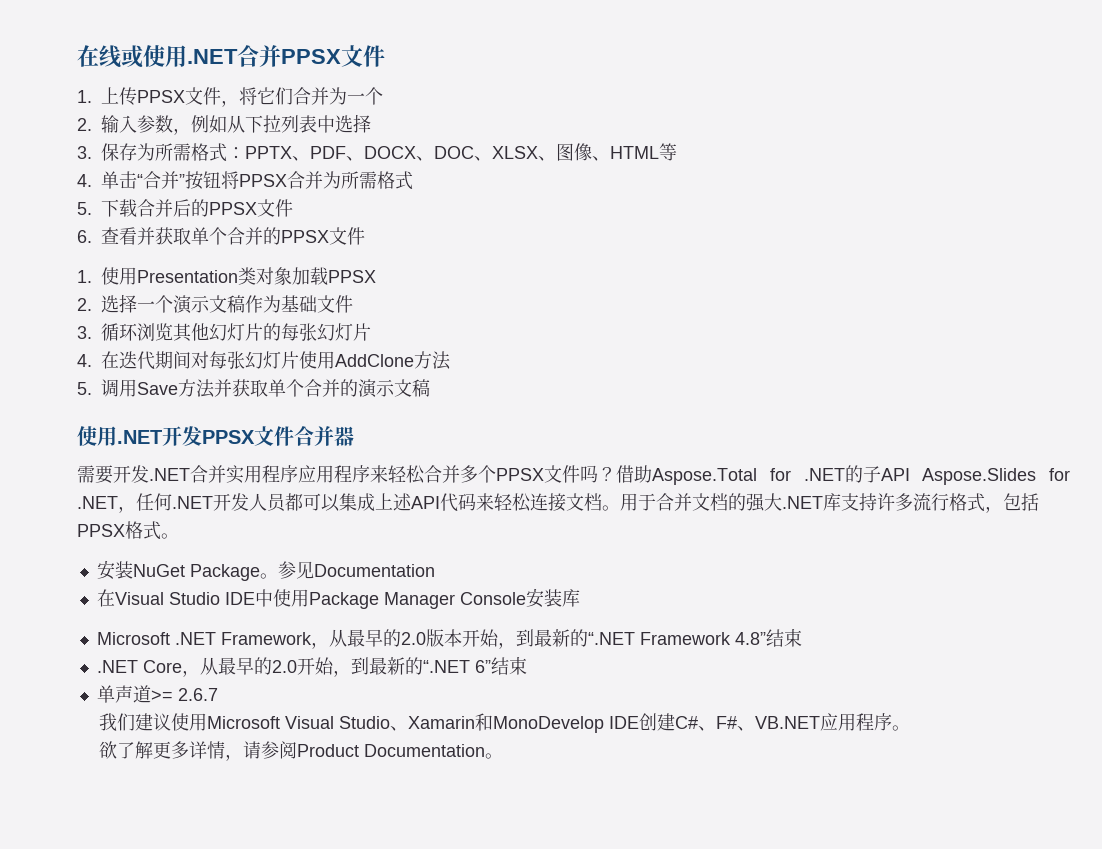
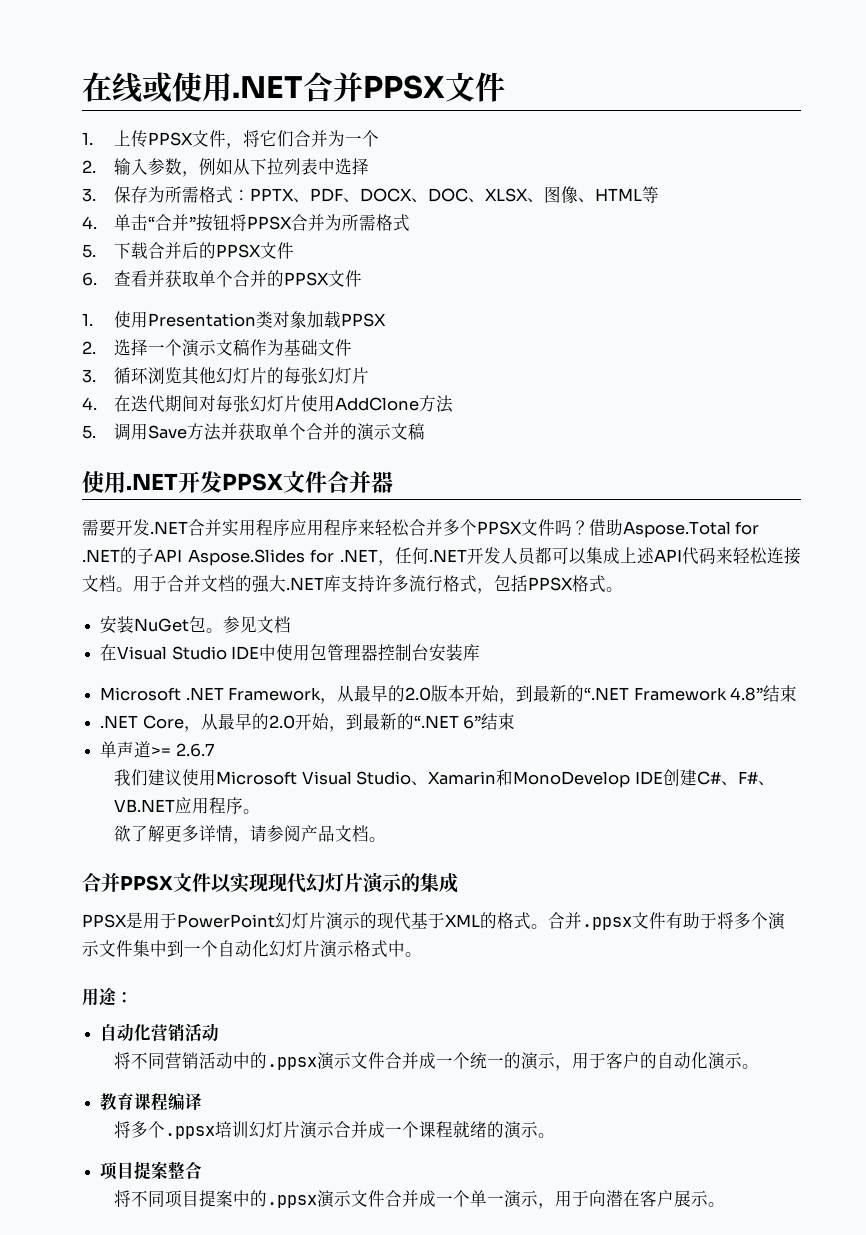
- 安装NuGet Package。参见Documentation
+ 安装NuGet包。参见文档
- 在Visual Studio IDE中使用Package Manager Console安装库
+ 在Visual Studio IDE中使用包管理器控制台安装库
- 欲了解更多详情，请参阅Product Documentation。
+ 欲了解更多详情，请参阅产品文档。
+ 合并PPSX文件以实现现代幻灯片演示的集成
+ PPSX是用于PowerPoint幻灯片演示的现代基于XML的格式。合并.ppsx文件有助于将多个演示文件集中到一个自动化幻灯片演示格式中。
+ 用途：
+ 自动化营销活动
+ 将不同营销活动中的.ppsx演示文件合并成一个统一的演示，用于客户的自动化演示。
+ 教育课程编译
+ 将多个.ppsx培训幻灯片演示合并成一个课程就绪的演示。
+ 项目提案整合
+ 将不同项目提案中的.ppsx演示文件合并成一个单一演示，用于向潜在客户展示。

